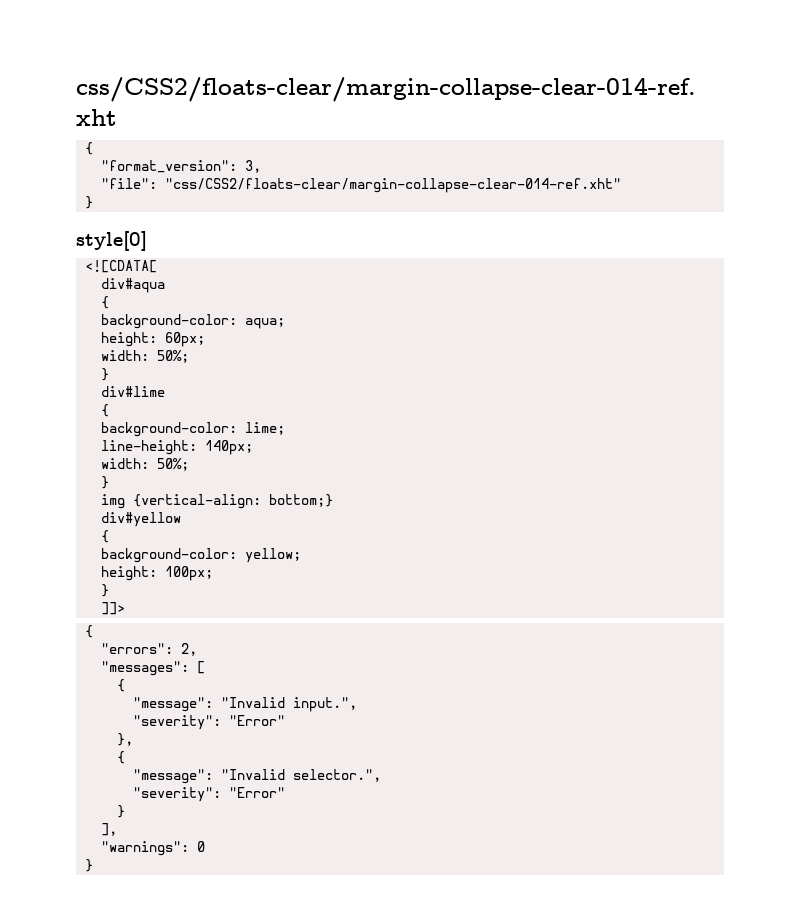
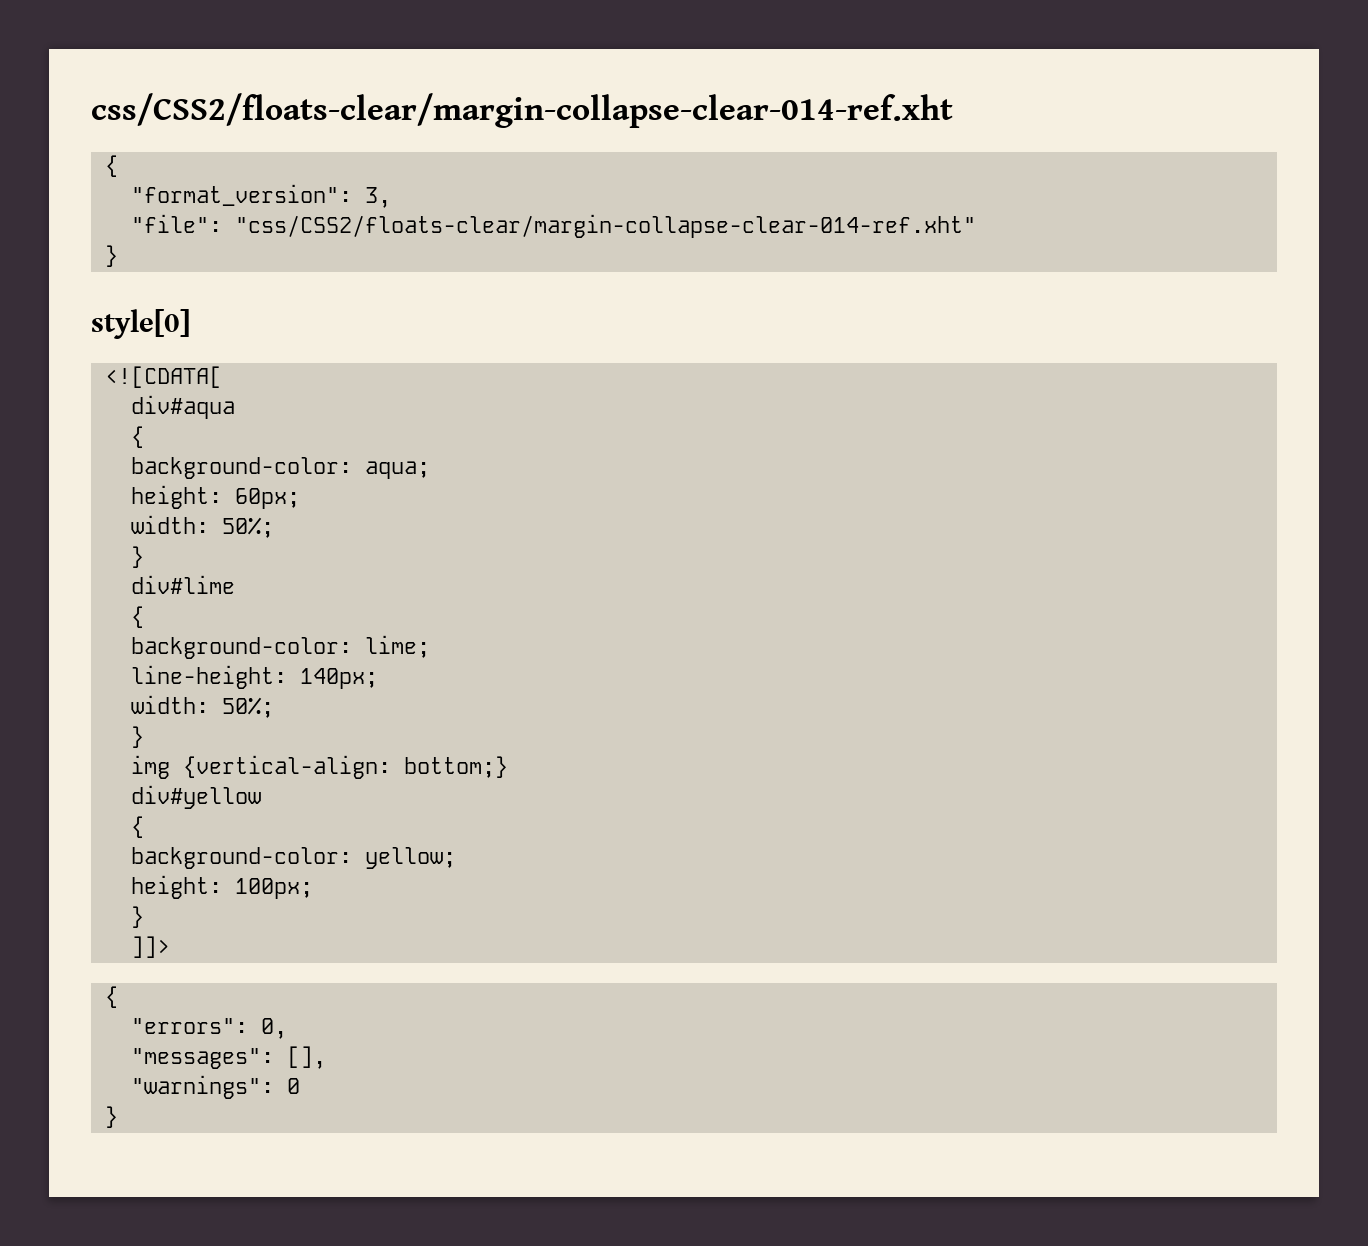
- "errors": 2,
+ "errors": 0,
- "messages": [
- {
- "message": "Invalid input.",
- "severity": "Error"
- },
- {
- "message": "Invalid selector.",
- "severity": "Error"
- }
- ],
+ "messages": [],

